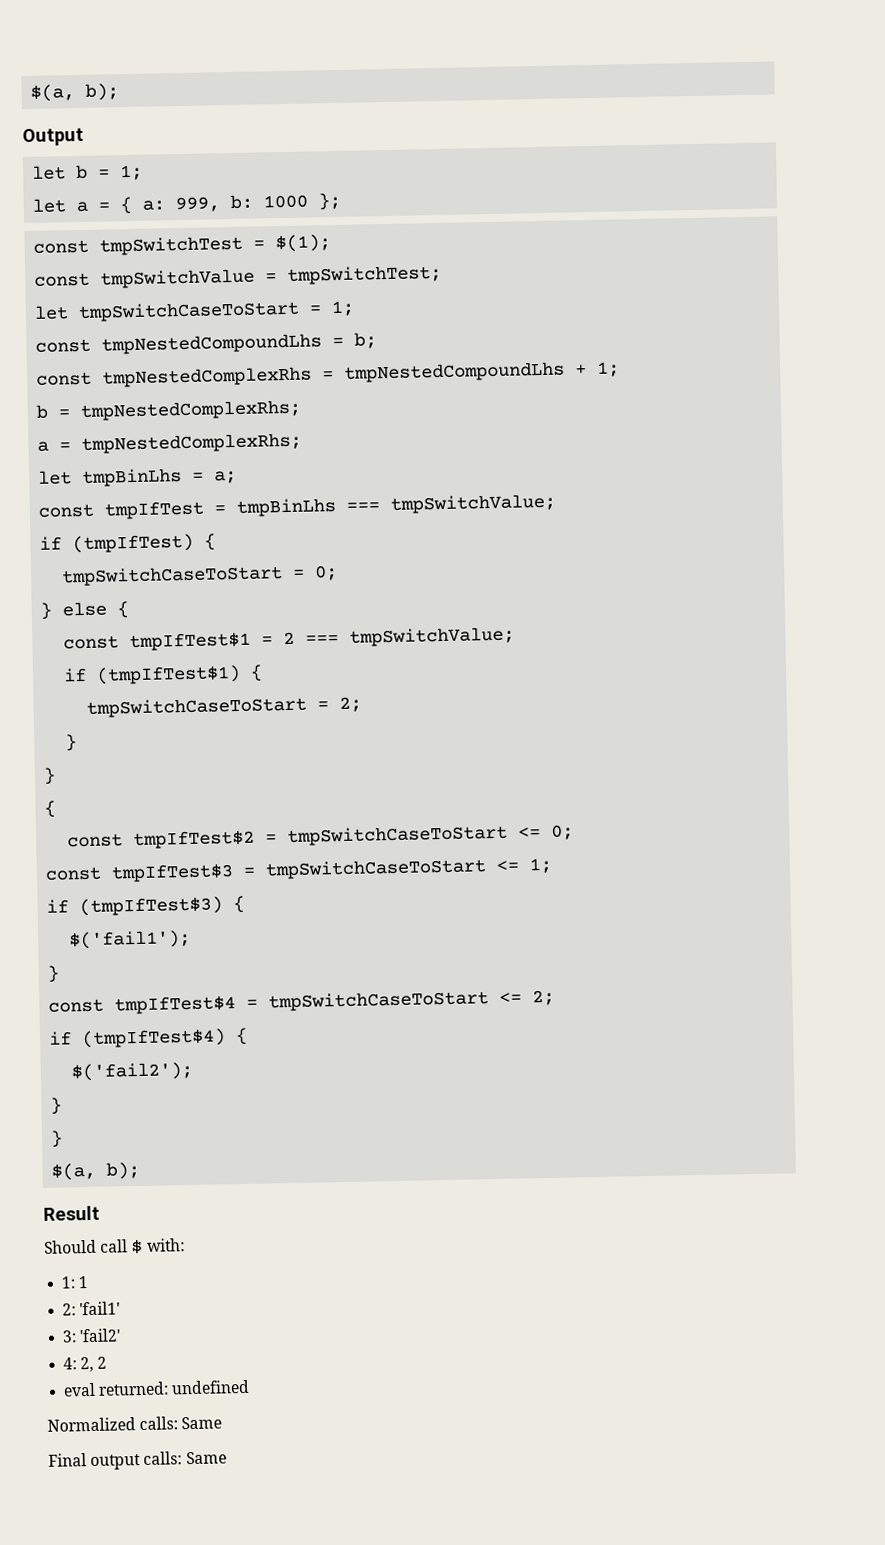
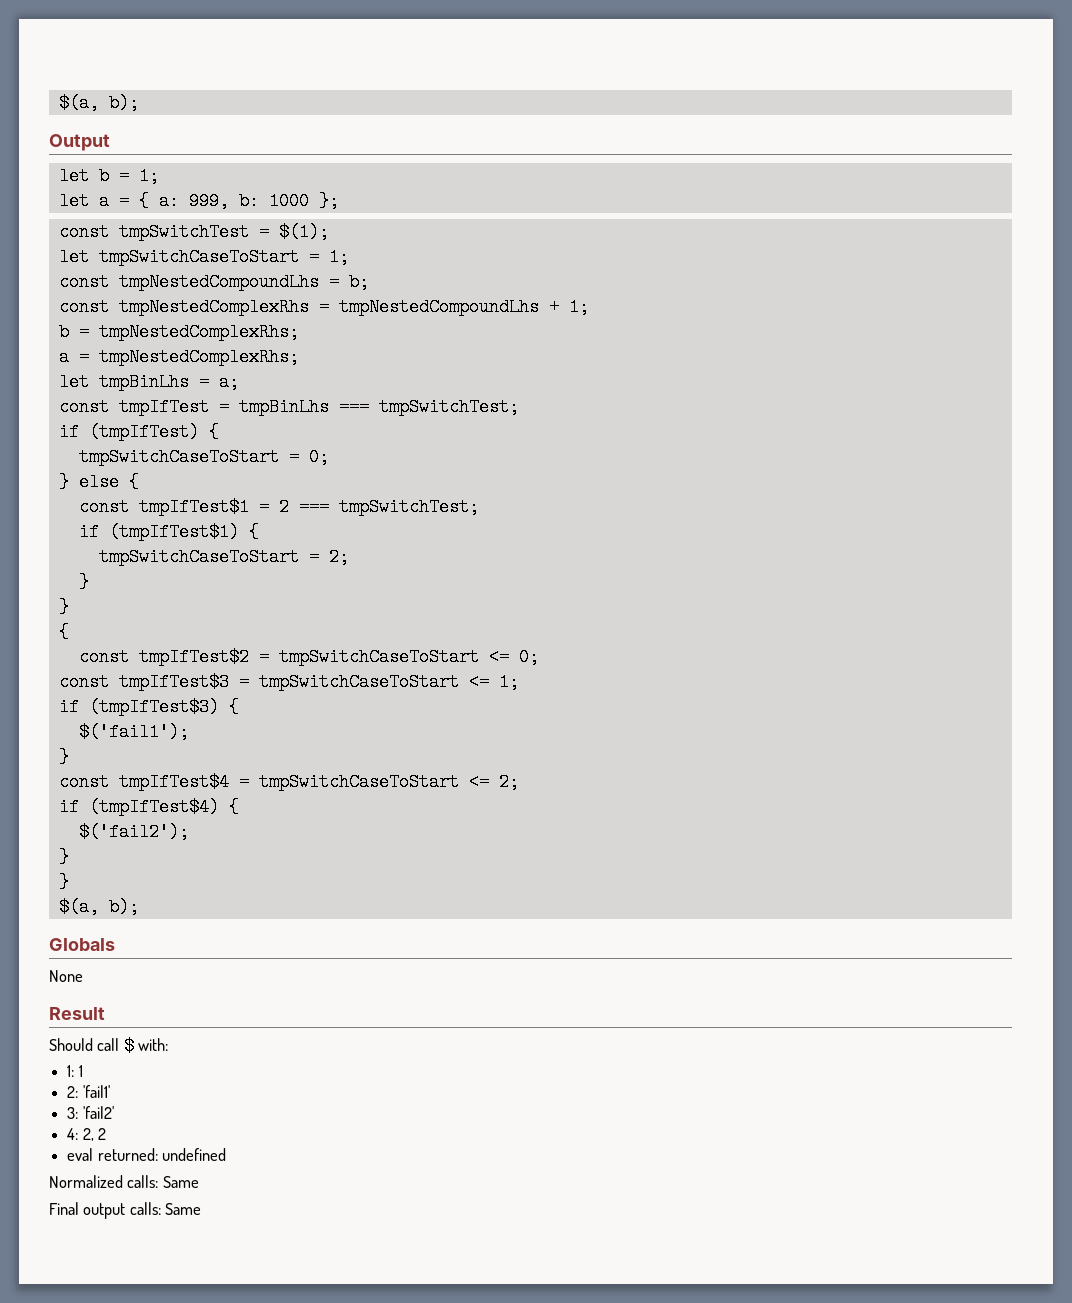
- const tmpSwitchValue = tmpSwitchTest;
- const tmpIfTest = tmpBinLhs === tmpSwitchValue;
+ const tmpIfTest = tmpBinLhs === tmpSwitchTest;
- const tmpIfTest$1 = 2 === tmpSwitchValue;
+ const tmpIfTest$1 = 2 === tmpSwitchTest;
+ Globals
+ None

